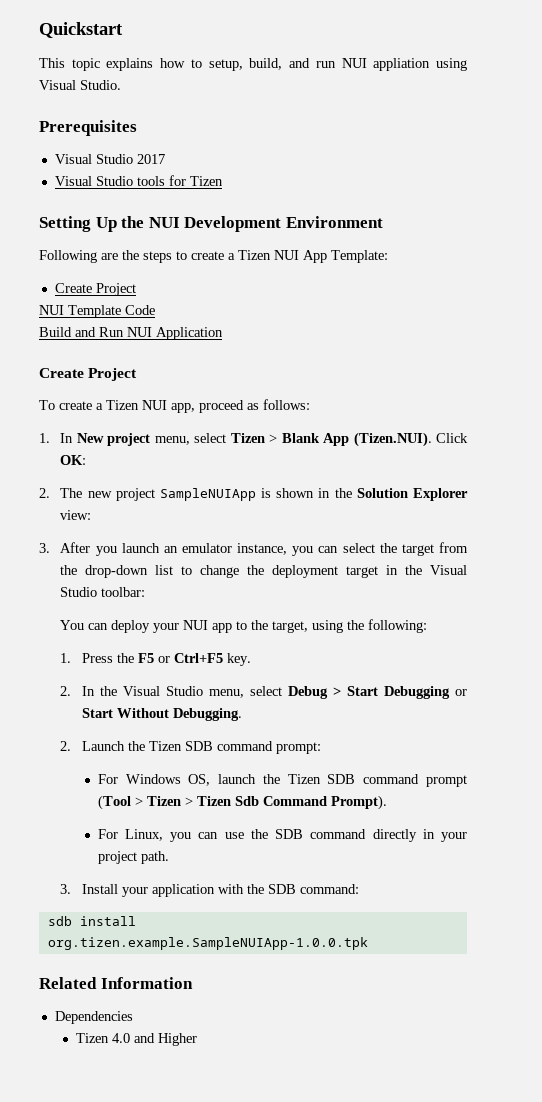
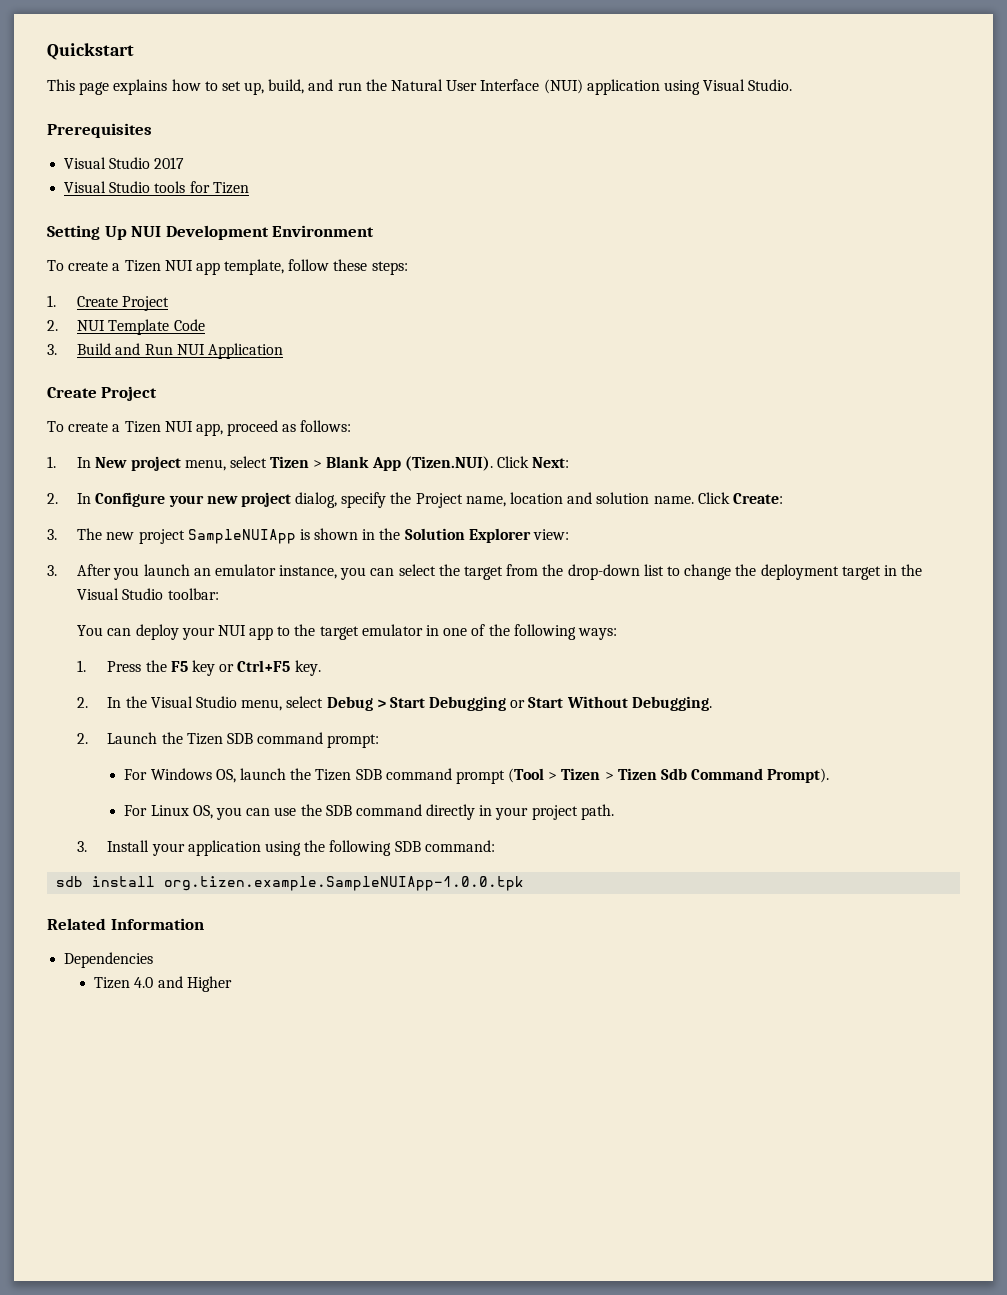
- This topic explains how to setup, build, and run NUI appliation using Visual Studio.
+ This page explains how to set up, build, and run the Natural User Interface (NUI) application using Visual Studio.
- Setting Up the NUI Development Environment
+ Setting Up NUI Development Environment
- Following are the steps to create a Tizen NUI App Template:
- Create Project
- NUI Template Code
+ To create a Tizen NUI app template, follow these steps:
+ 1. Create Project
+ 2. NUI Template Code
- Build and Run NUI Application
+ 3. Build and Run NUI Application
- 1. In New project menu, select Tizen > Blank App (Tizen.NUI). Click OK:
- 2. The new project SampleNUIApp is shown in the Solution Explorer view:
+ 1. In New project menu, select Tizen > Blank App (Tizen.NUI). Click Next:
+ 2. In Configure your new project dialog, specify the Project name, location and solution name. Click Create:
+ 3. The new project SampleNUIApp is shown in the Solution Explorer view:
- You can deploy your NUI app to the target, using the following:
+ You can deploy your NUI app to the target emulator in one of the following ways:
- 1. Press the F5 or Ctrl+F5 key.
+ 1. Press the F5 key or Ctrl+F5 key.
- For Linux, you can use the SDB command directly in your project path.
+ For Linux OS, you can use the SDB command directly in your project path.
- 3. Install your application with the SDB command:
+ 3. Install your application using the following SDB command:

